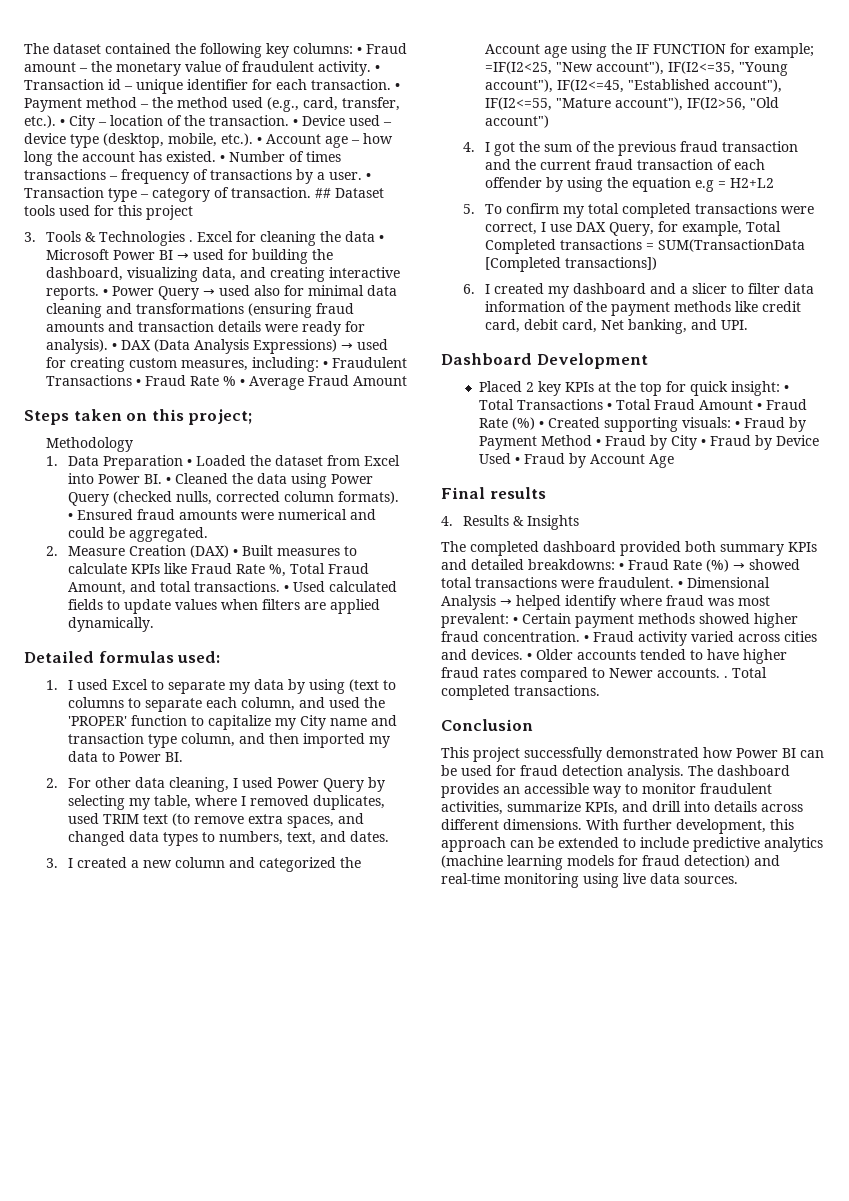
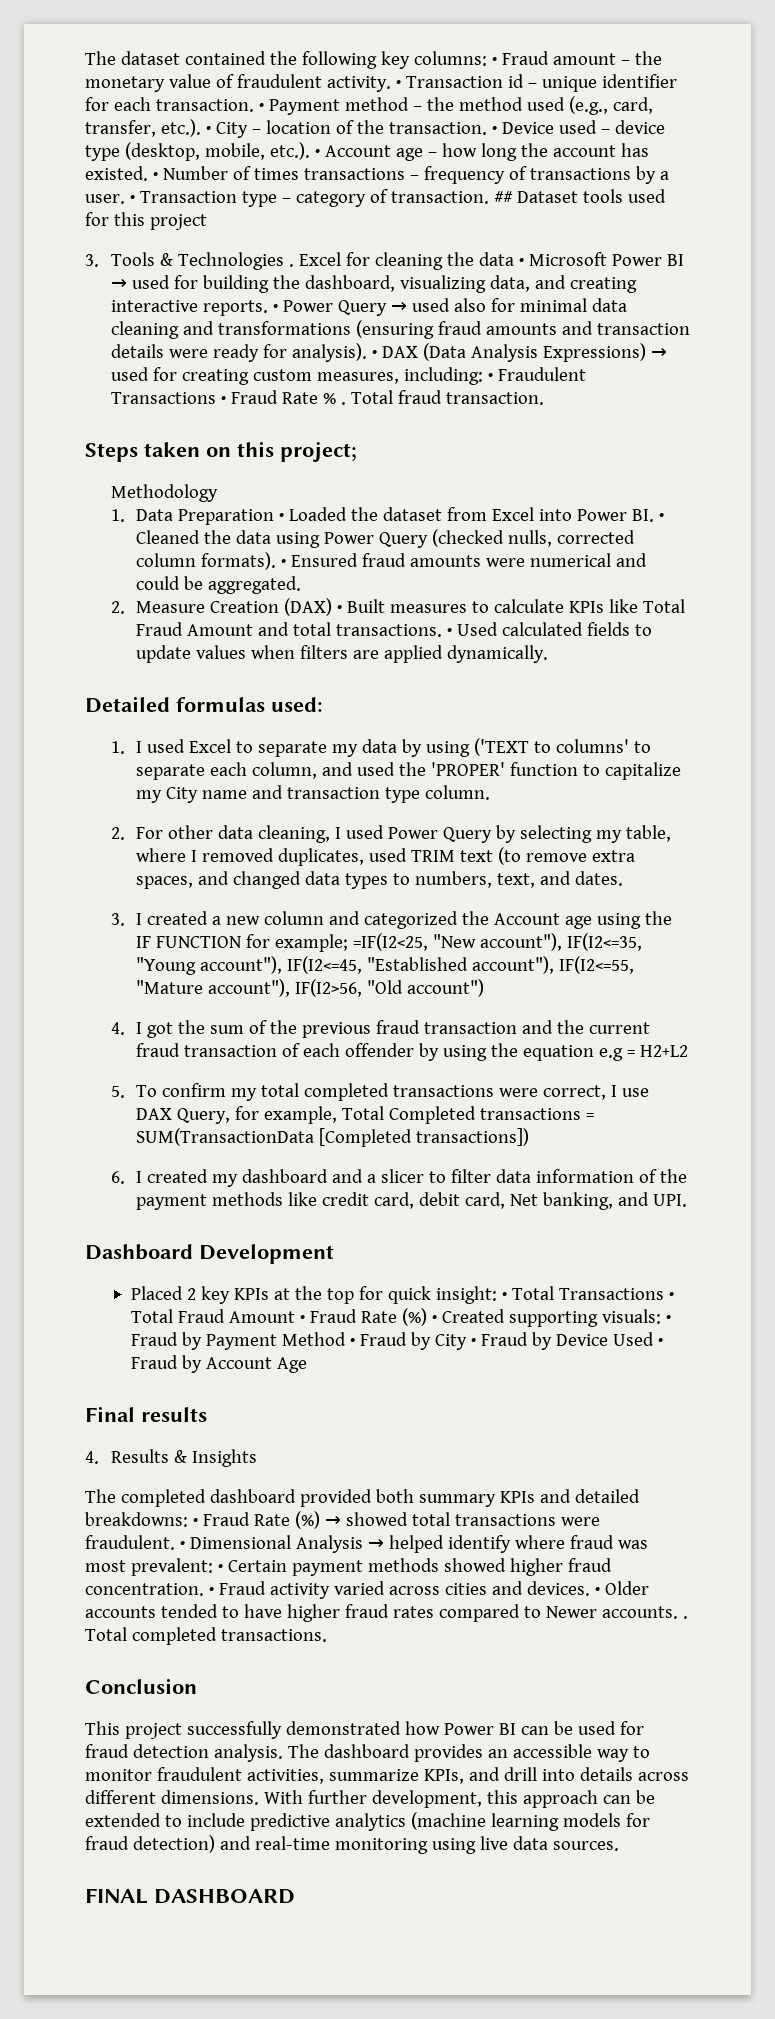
- • DAX (Data Analysis Expressions) → used for creating custom measures, including: • Fraudulent Transactions • Fraud Rate % • Average Fraud Amount
+ • DAX (Data Analysis Expressions) → used for creating custom measures, including: • Fraudulent Transactions • Fraud Rate % . Total fraud transaction.
- 2. Measure Creation (DAX) • Built measures to calculate KPIs like Fraud Rate %, Total Fraud Amount, and total transactions.
+ 2. Measure Creation (DAX) • Built measures to calculate KPIs like Total Fraud Amount and total transactions.
- 1. I used Excel to separate my data by using (text to columns to separate each column, and used the 'PROPER' function to capitalize my City name and transaction type column, and then imported my data to Power BI.
+ 1. I used Excel to separate my data by using ('TEXT to columns' to separate each column, and used the 'PROPER' function to capitalize my City name and transaction type column.
+ FINAL DASHBOARD

